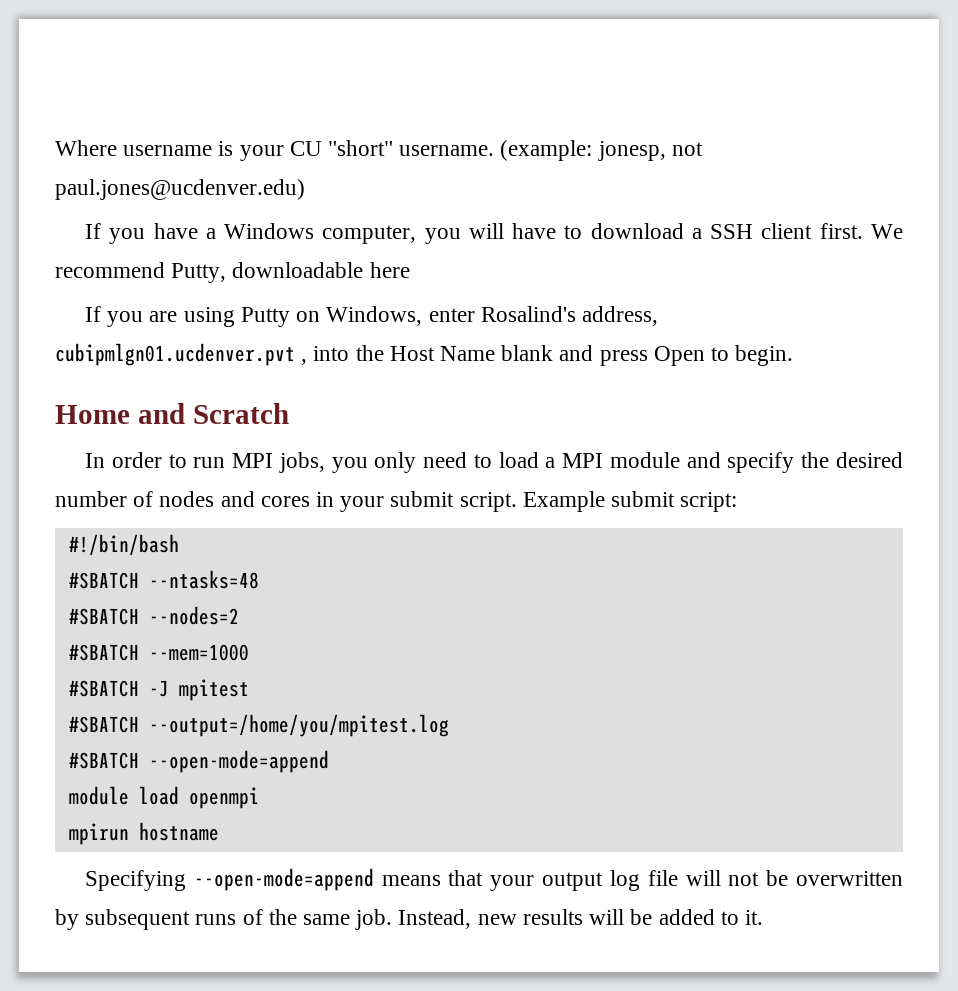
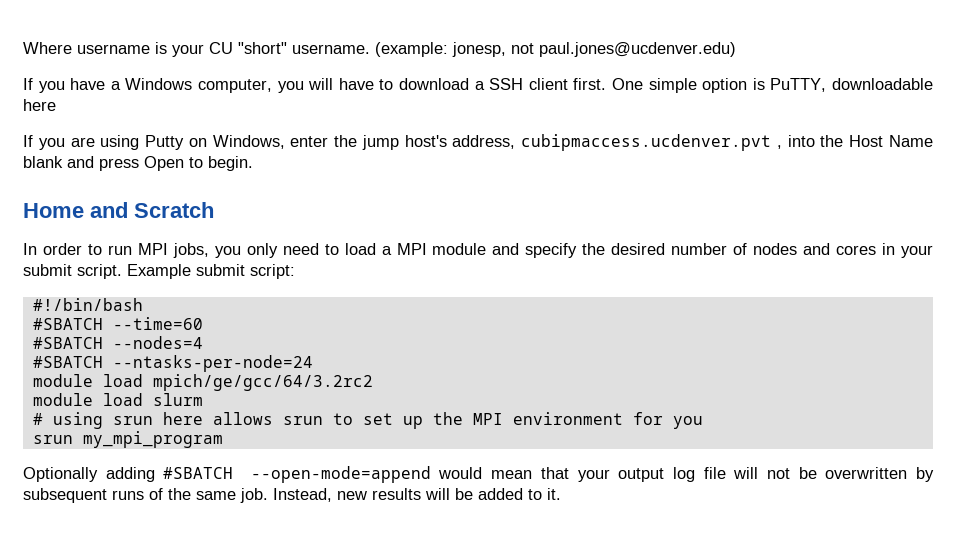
- We recommend Putty, downloadable here
+ One simple option is PuTTY, downloadable here
- If you are using Putty on Windows, enter Rosalind's address, cubipmlgn01.ucdenver.pvt , into the Host Name blank and press Open to begin.
+ If you are using Putty on Windows, enter the jump host's address, cubipmaccess.ucdenver.pvt , into the Host Name blank and press Open to begin.
- #SBATCH --ntasks=48
- #SBATCH --nodes=2
- #SBATCH --mem=1000
- #SBATCH -J mpitest
- #SBATCH --output=/home/you/mpitest.log
- #SBATCH --open-mode=append
- module load openmpi
- mpirun hostname
- Specifying --open-mode=append means that your output log file will not be overwritten by subsequent runs of the same job.
+ #SBATCH --time=60
+ #SBATCH --nodes=4
+ #SBATCH --ntasks-per-node=24
+ module load mpich/ge/gcc/64/3.2rc2
+ module load slurm
+ # using srun here allows srun to set up the MPI environment for you
+ srun my_mpi_program
+ Optionally adding #SBATCH --open-mode=append would mean that your output log file will not be overwritten by subsequent runs of the same job.

